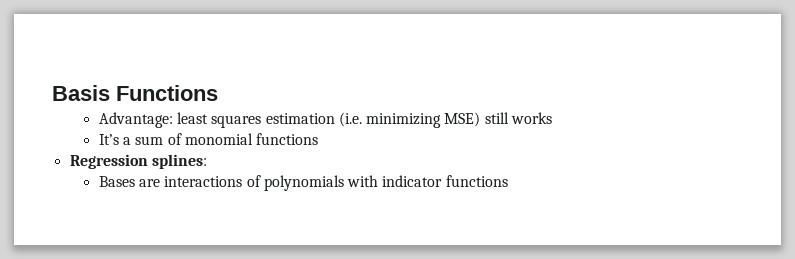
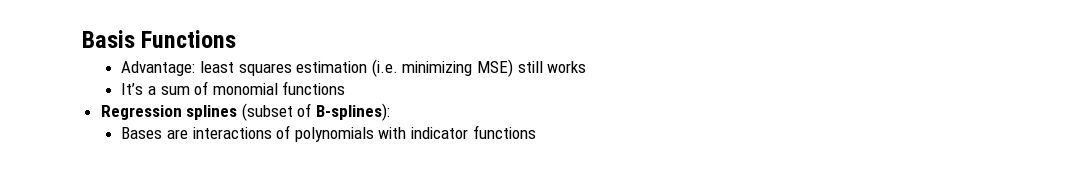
- Regression splines:
+ Regression splines (subset of B-splines):

